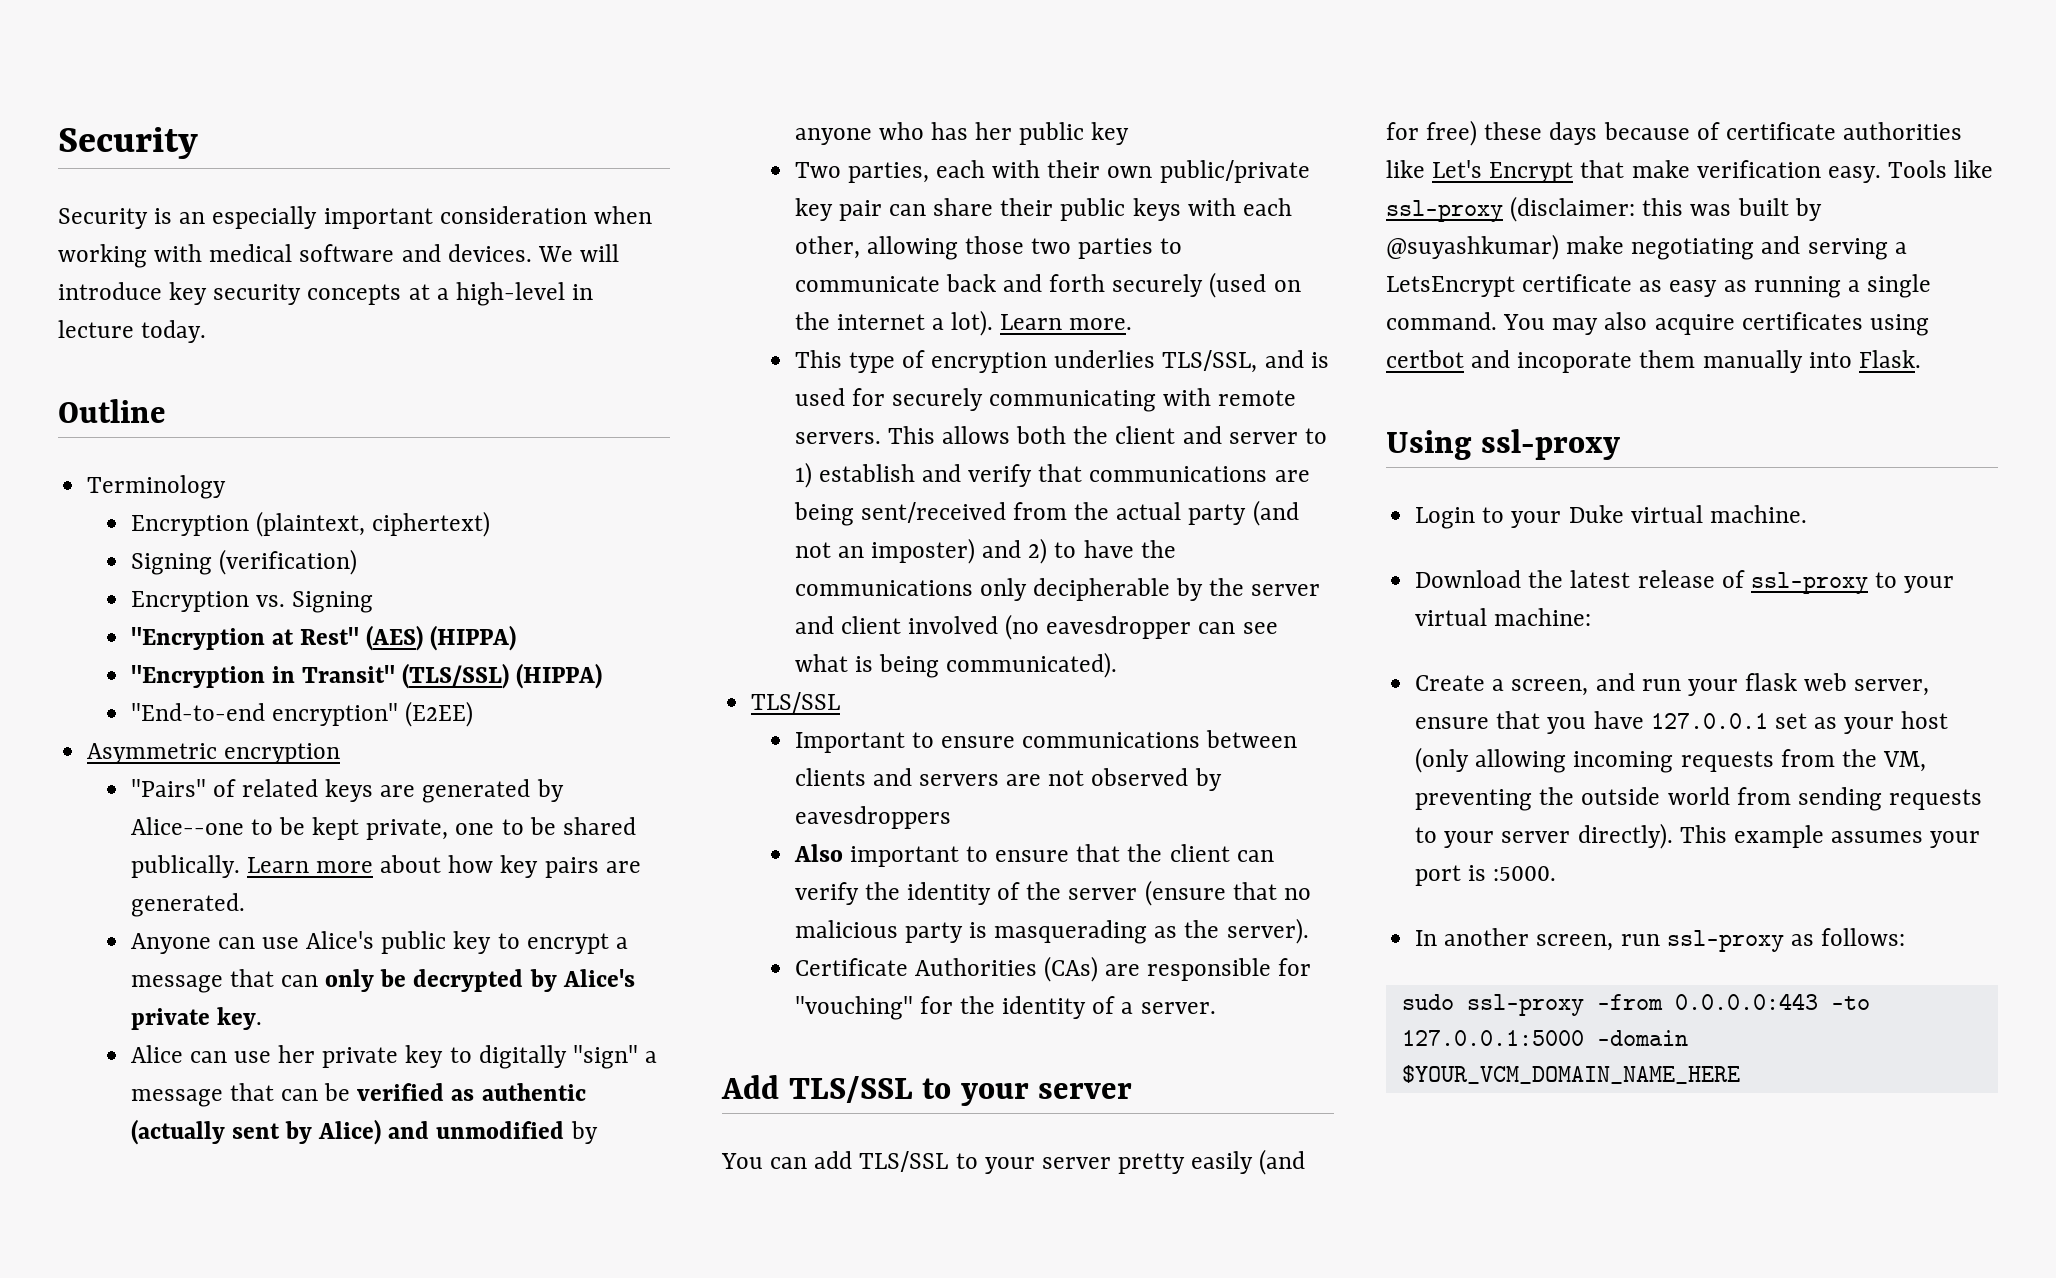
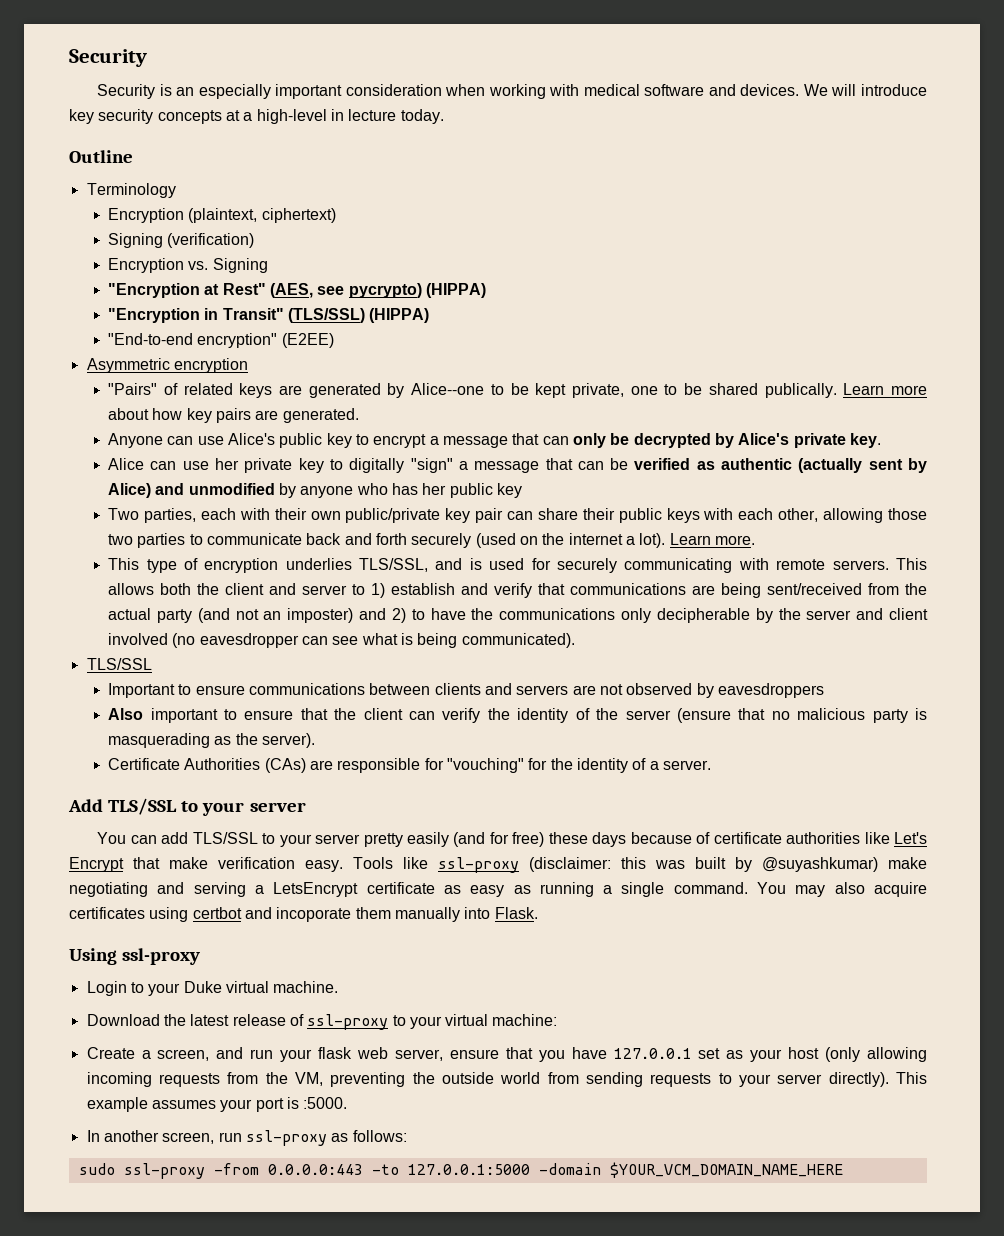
- "Encryption at Rest" (AES) (HIPPA)
+ "Encryption at Rest" (AES, see pycrypto) (HIPPA)

